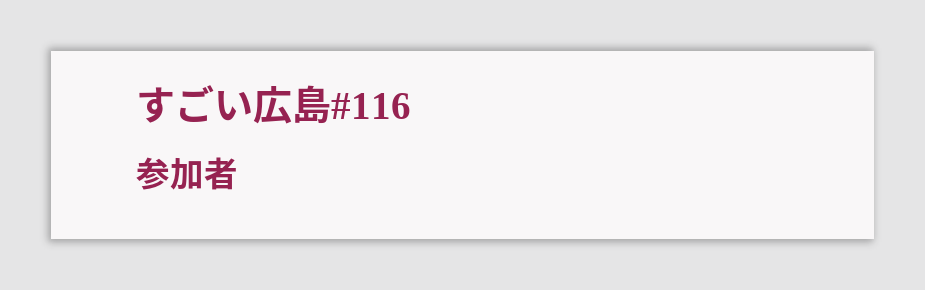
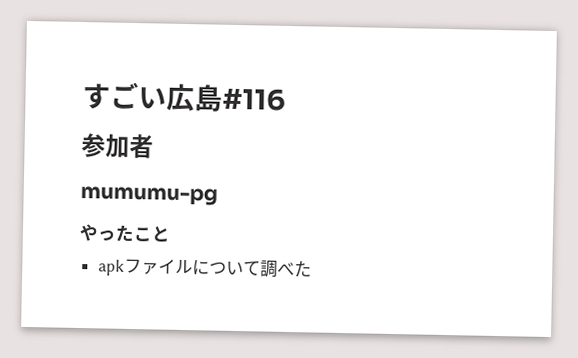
+ mumumu-pg
+ やったこと
+ apkファイルについて調べた

